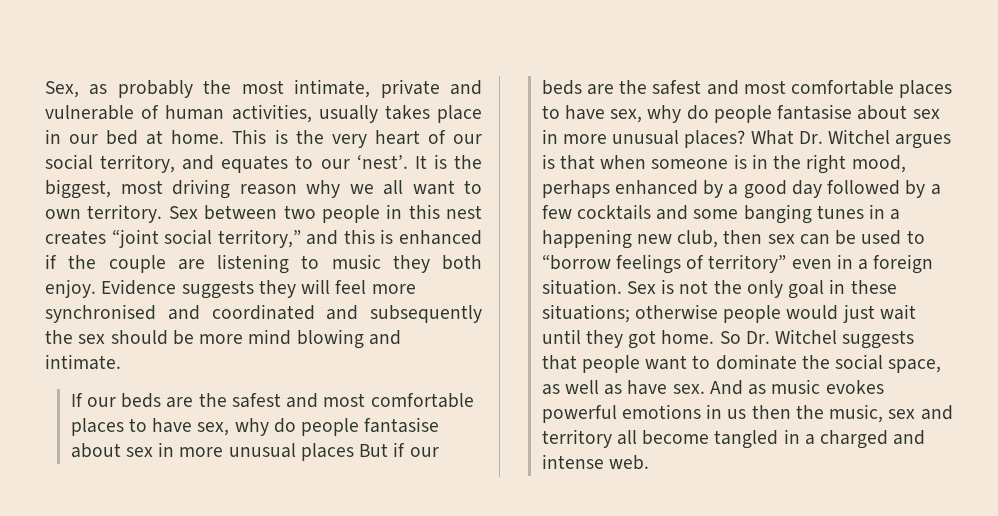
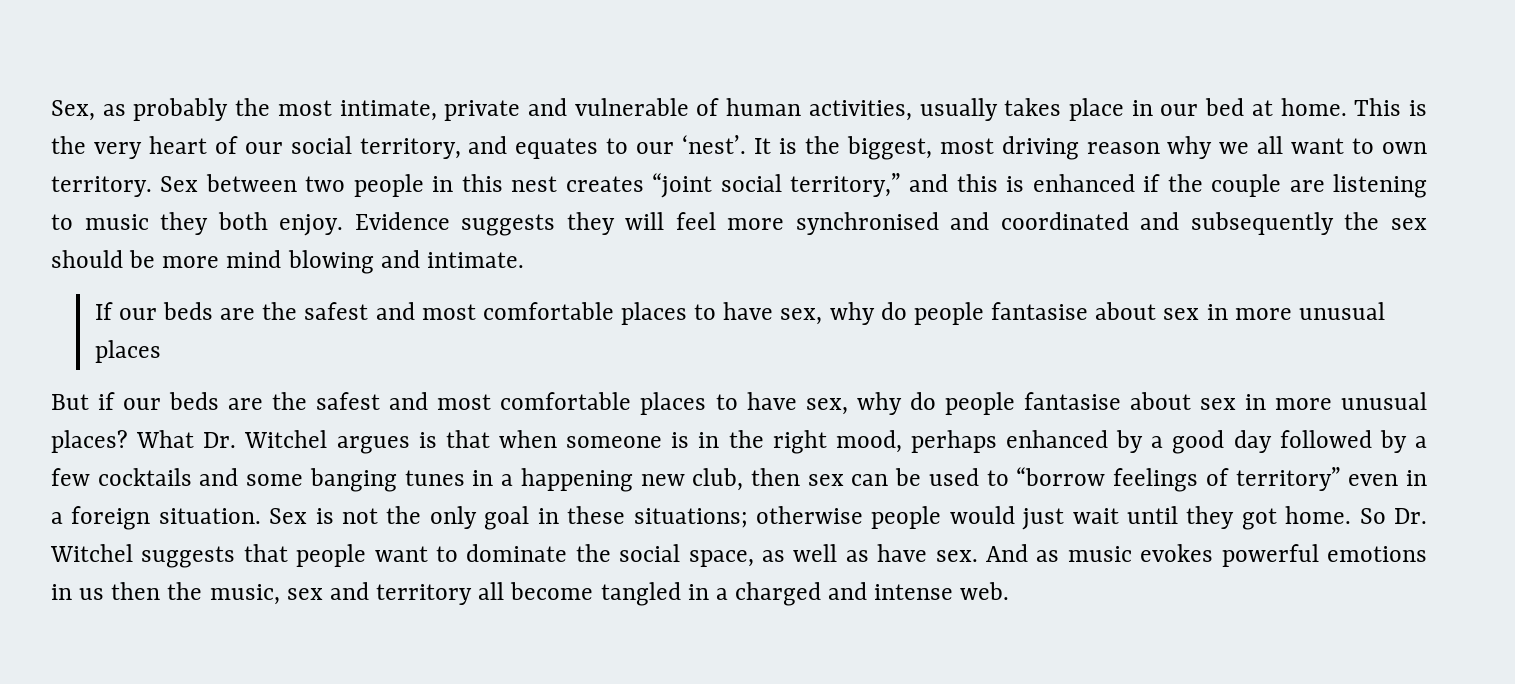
- If our beds are the safest and most comfortable places to have sex, why do people fantasise about sex in more unusual places But if our beds are the safest and most comfortable places to have sex, why do people fantasise about sex in more unusual places?
+ If our beds are the safest and most comfortable places to have sex, why do people fantasise about sex in more unusual places
+ But if our beds are the safest and most comfortable places to have sex, why do people fantasise about sex in more unusual places?

